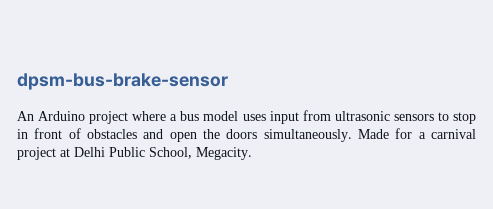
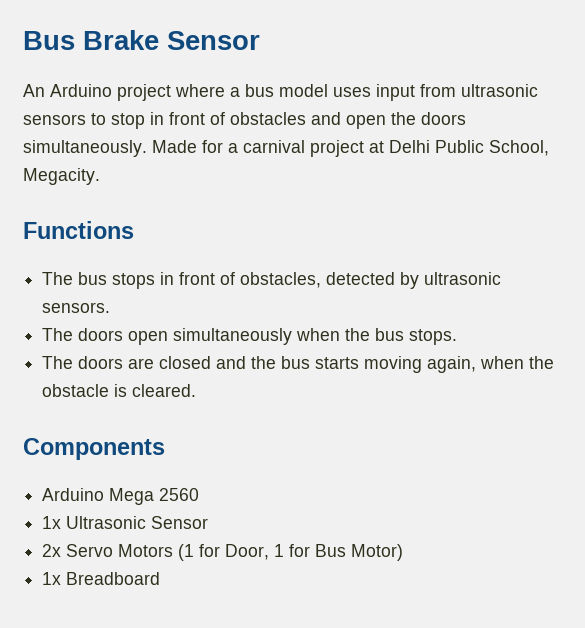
- dpsm-bus-brake-sensor
+ Bus Brake Sensor
+ Functions
+ The bus stops in front of obstacles, detected by ultrasonic sensors.
+ The doors open simultaneously when the bus stops.
+ The doors are closed and the bus starts moving again, when the obstacle is cleared.
+ Components
+ Arduino Mega 2560
+ 1x Ultrasonic Sensor
+ 2x Servo Motors (1 for Door, 1 for Bus Motor)
+ 1x Breadboard

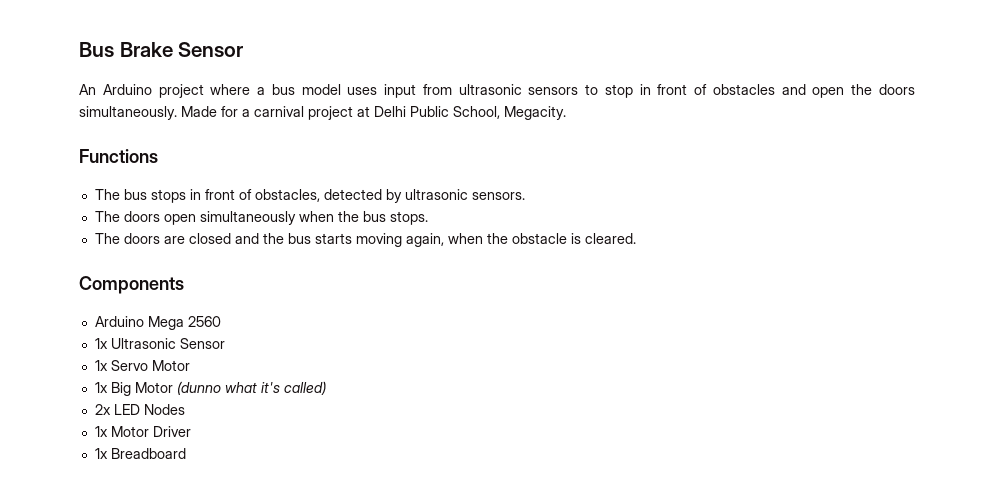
- 2x Servo Motors (1 for Door, 1 for Bus Motor)
+ 1x Servo Motor
+ 1x Big Motor (dunno what it's called)
+ 2x LED Nodes
+ 1x Motor Driver

